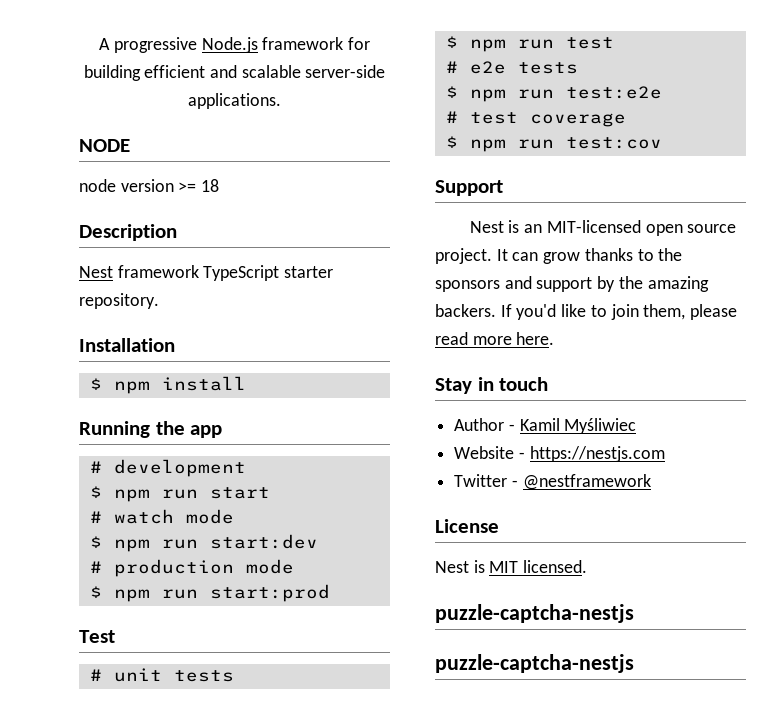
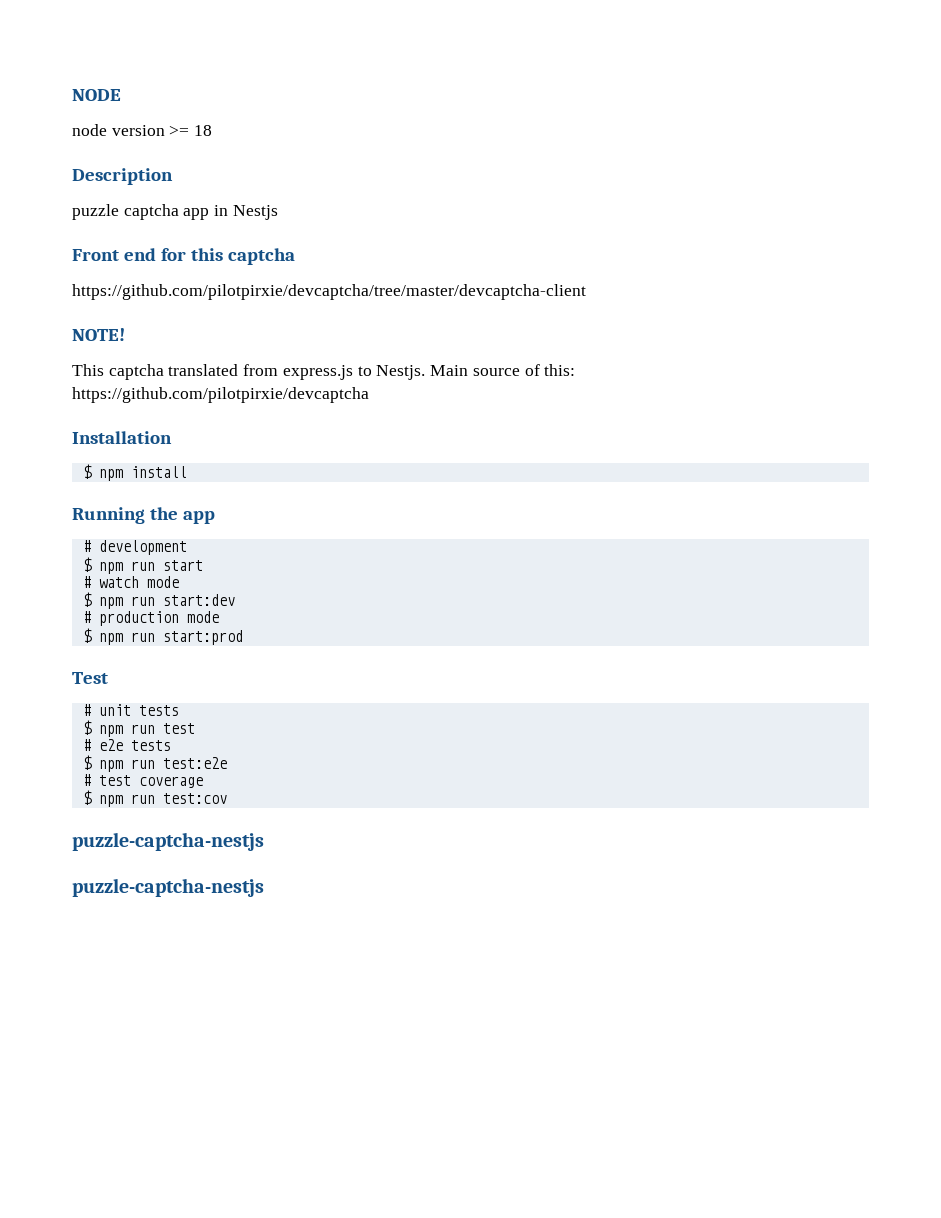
- A progressive Node.js framework for building efficient and scalable server-side applications.
- Nest framework TypeScript starter repository.
+ puzzle captcha app in Nestjs
+ Front end for this captcha
+ https://github.com/pilotpirxie/devcaptcha/tree/master/devcaptcha-client
+ NOTE!
+ This captcha translated from express.js to Nestjs. Main source of this: https://github.com/pilotpirxie/devcaptcha
- Support
- Nest is an MIT-licensed open source project. It can grow thanks to the sponsors and support by the amazing backers. If you'd like to join them, please read more here.
- Stay in touch
- Author - Kamil Myśliwiec
- Website - https://nestjs.com
- Twitter - @nestframework
- License
- Nest is MIT licensed.

